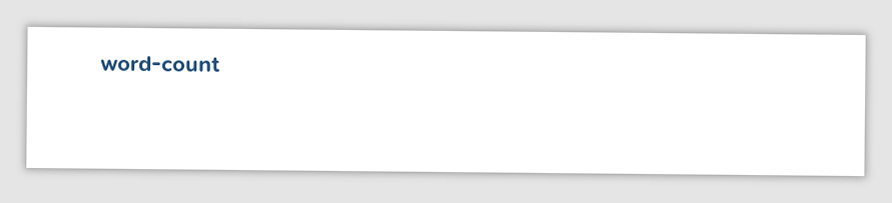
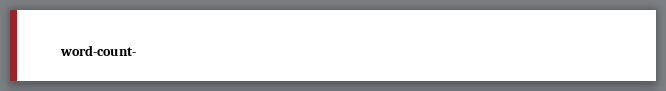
- word-count
+ word-count-

